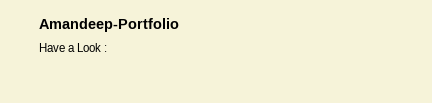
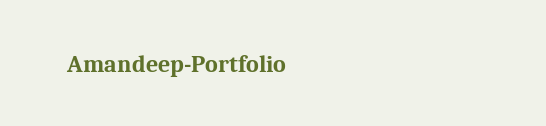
- Have a Look :

